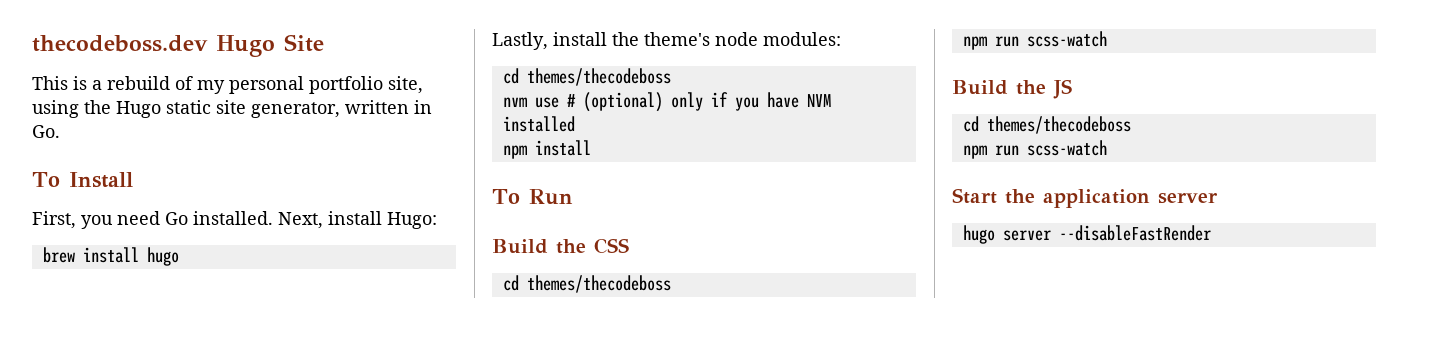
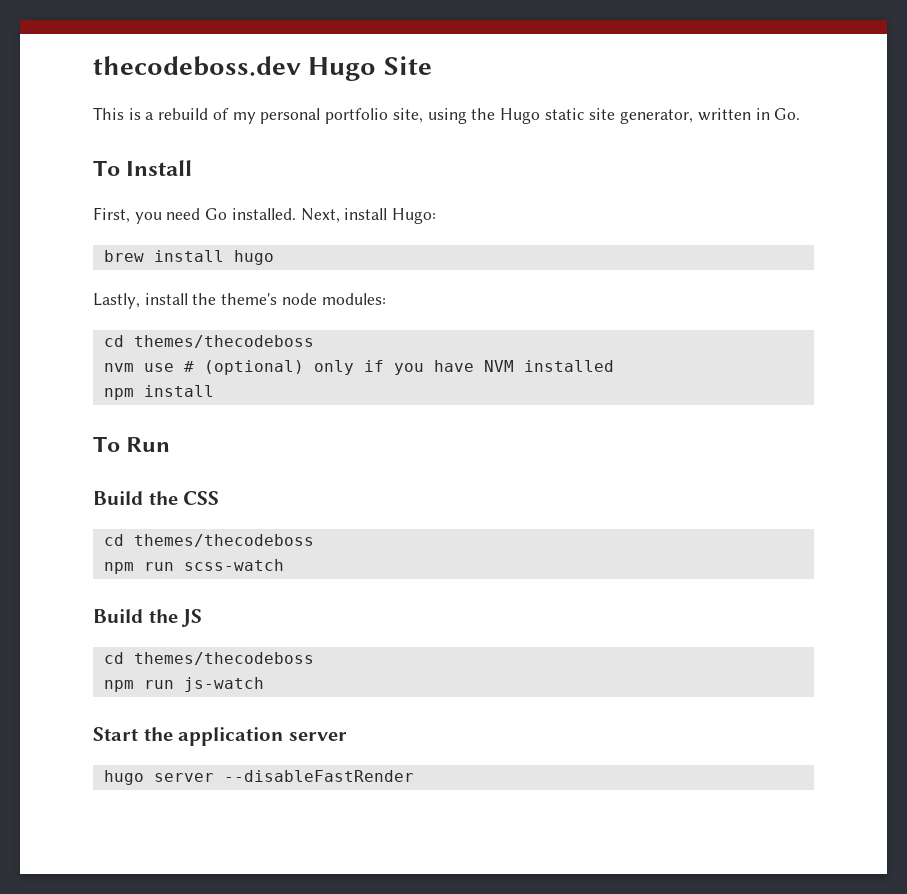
  Build the JS
  cd themes/thecodeboss
- npm run scss-watch
+ npm run js-watch

